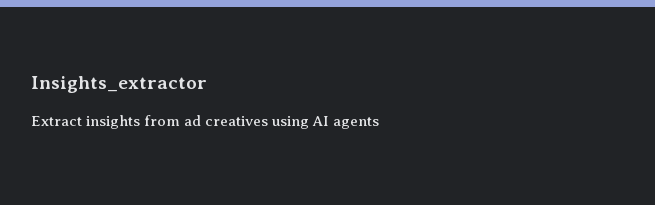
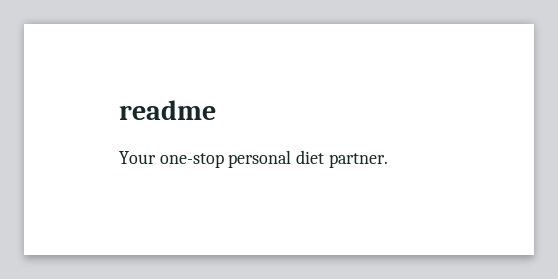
- Insights_extractor
- Extract insights from ad creatives using AI agents
+ readme
+ Your one-stop personal diet partner.

